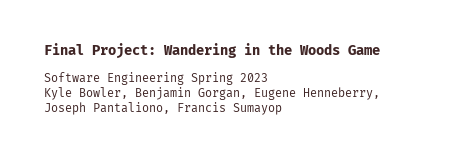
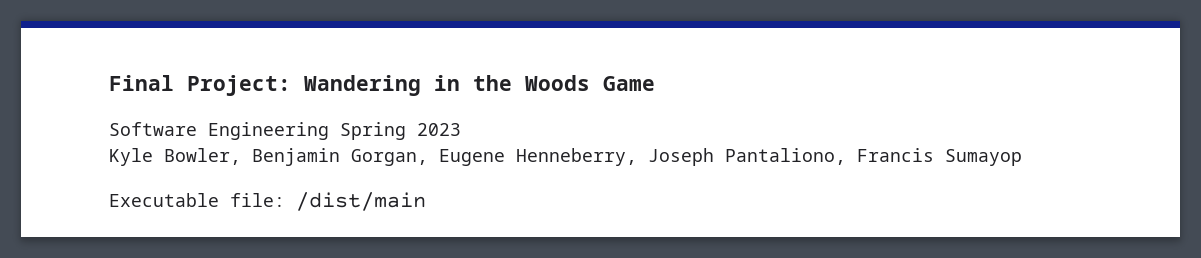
+ Executable file: /dist/main

